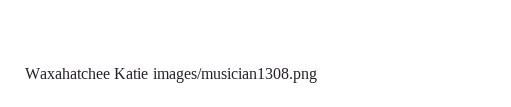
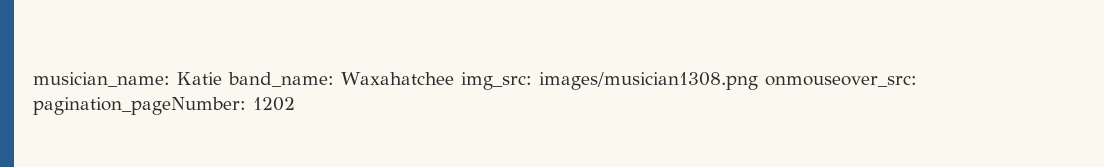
- Waxahatchee Katie images/musician1308.png
+ musician_name: Katie band_name: Waxahatchee img_src: images/musician1308.png onmouseover_src: pagination_pageNumber: 1202

